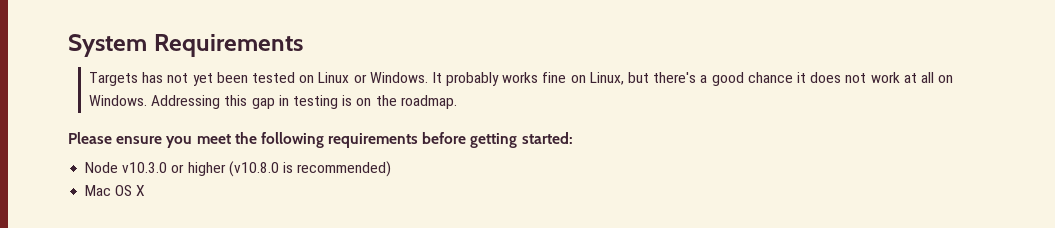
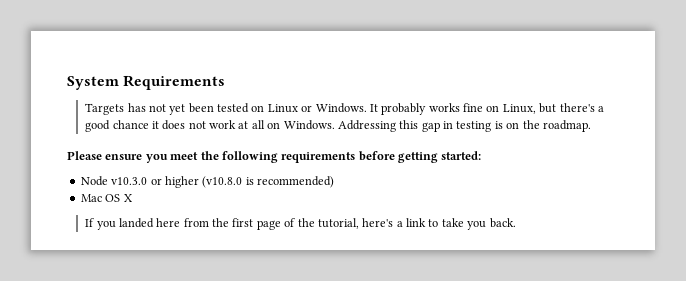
+ If you landed here from the first page of the tutorial, here's a link to take you back.

